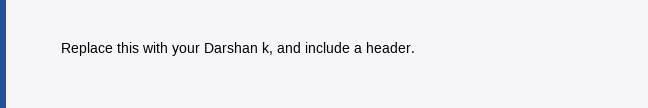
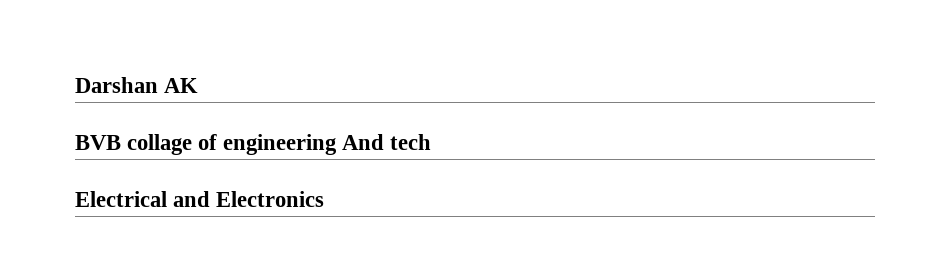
- Replace this with your Darshan k, and include a header.
+ Darshan AK
+ BVB collage of engineering And tech
+ Electrical and Electronics

